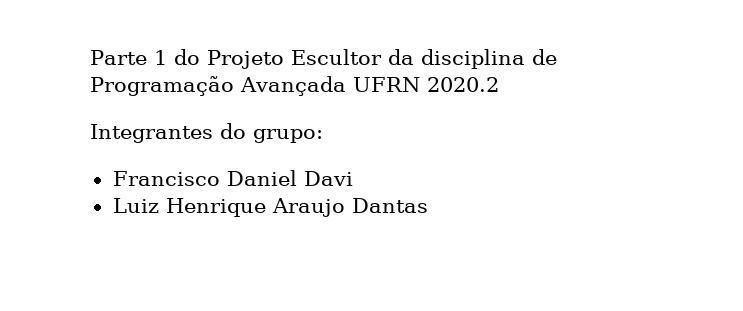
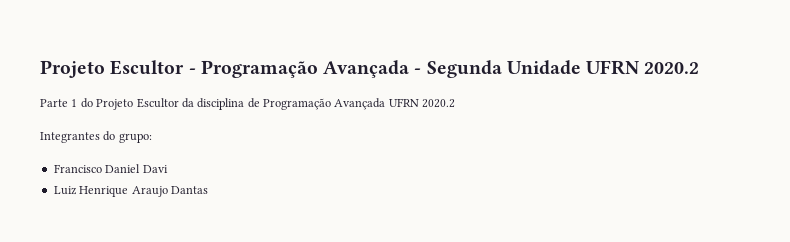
+ Projeto Escultor - Programação Avançada - Segunda Unidade UFRN 2020.2

